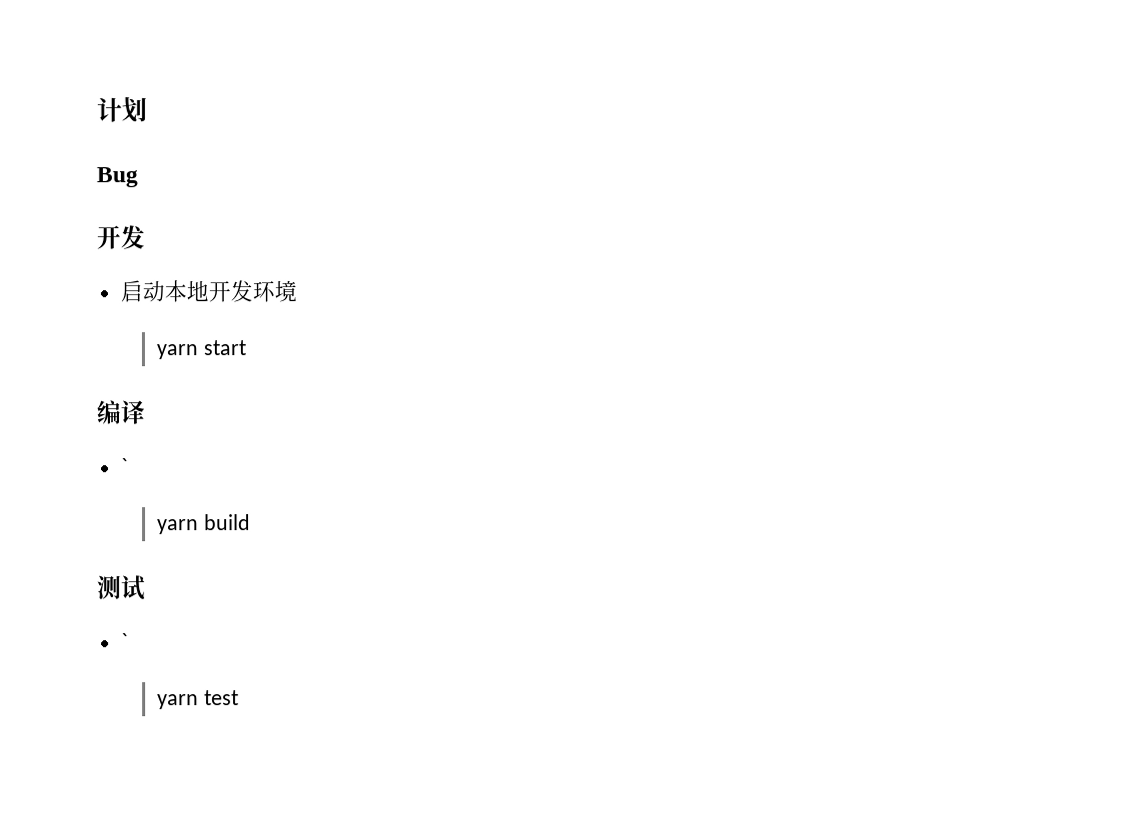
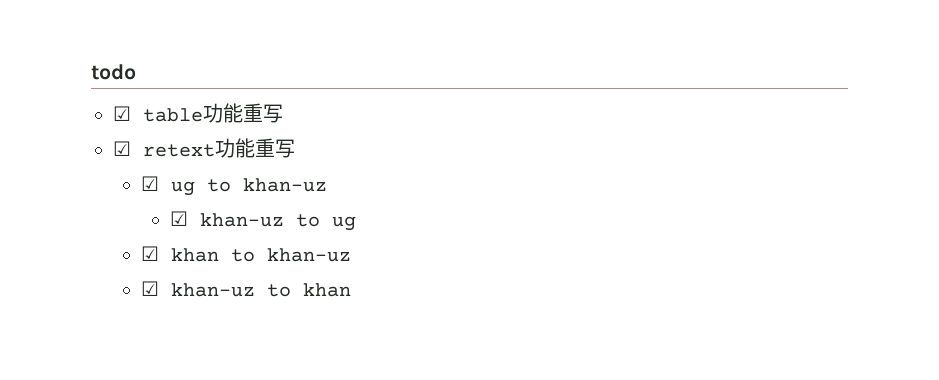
- 计划
- Bug
- 开发
- 启动本地开发环境
- yarn start
- 编译
- `
- yarn build
- 测试
- `
- yarn test
+ todo
+ ☑ table功能重写
+ ☑ retext功能重写
+ ☑ ug to khan-uz
+ ☑ khan-uz to ug
+ ☑ khan to khan-uz
+ ☑ khan-uz to khan

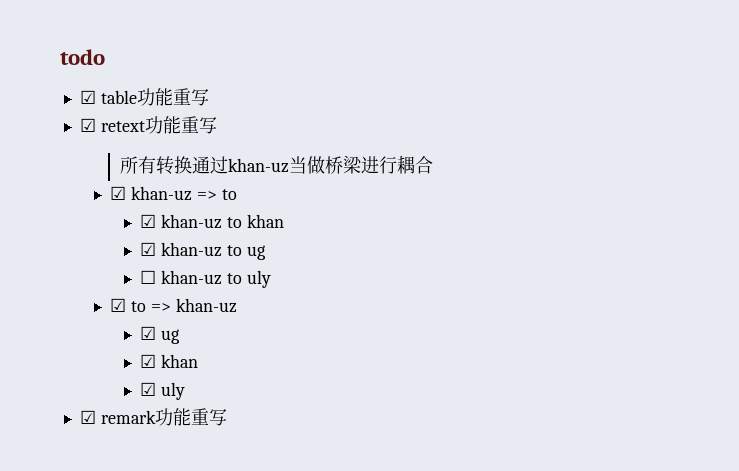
- ☑ ug to khan-uz
+ 所有转换通过khan-uz当做桥梁进行耦合
+ ☑ khan-uz => to
+ ☑ khan-uz to khan
- ☑ khan to khan-uz
- ☑ khan-uz to khan
+ ☐ khan-uz to uly
+ ☑ to => khan-uz
+ ☑ ug
+ ☑ khan
+ ☑ uly
+ ☑ remark功能重写

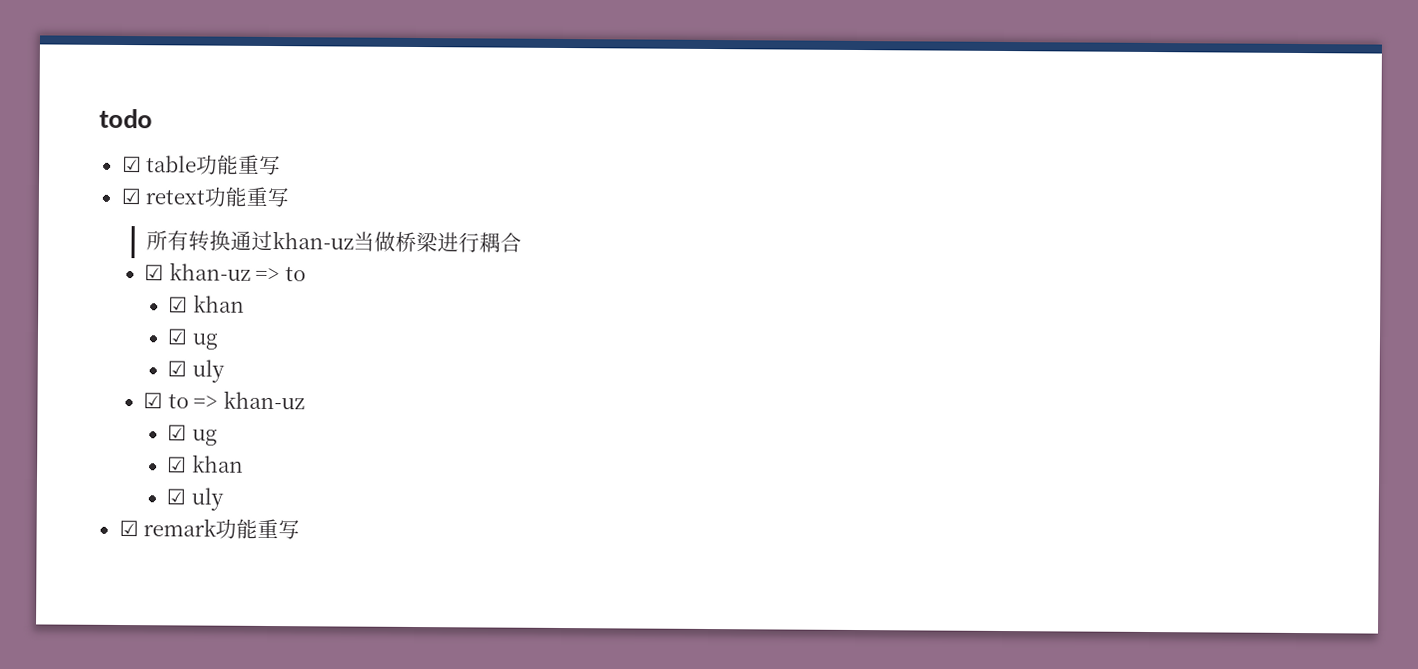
  ☑ khan-uz => to
- ☑ khan-uz to khan
- ☑ khan-uz to ug
- ☐ khan-uz to uly
+ ☑ khan
+ ☑ ug
+ ☑ uly

